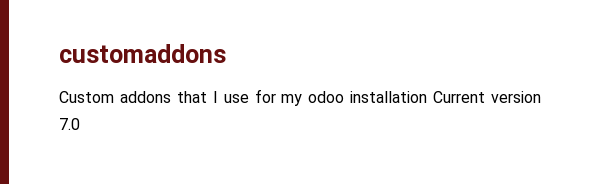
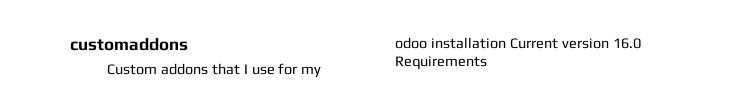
- Custom addons that I use for my odoo installation Current version 7.0
+ Custom addons that I use for my odoo installation Current version 16.0 Requirements

